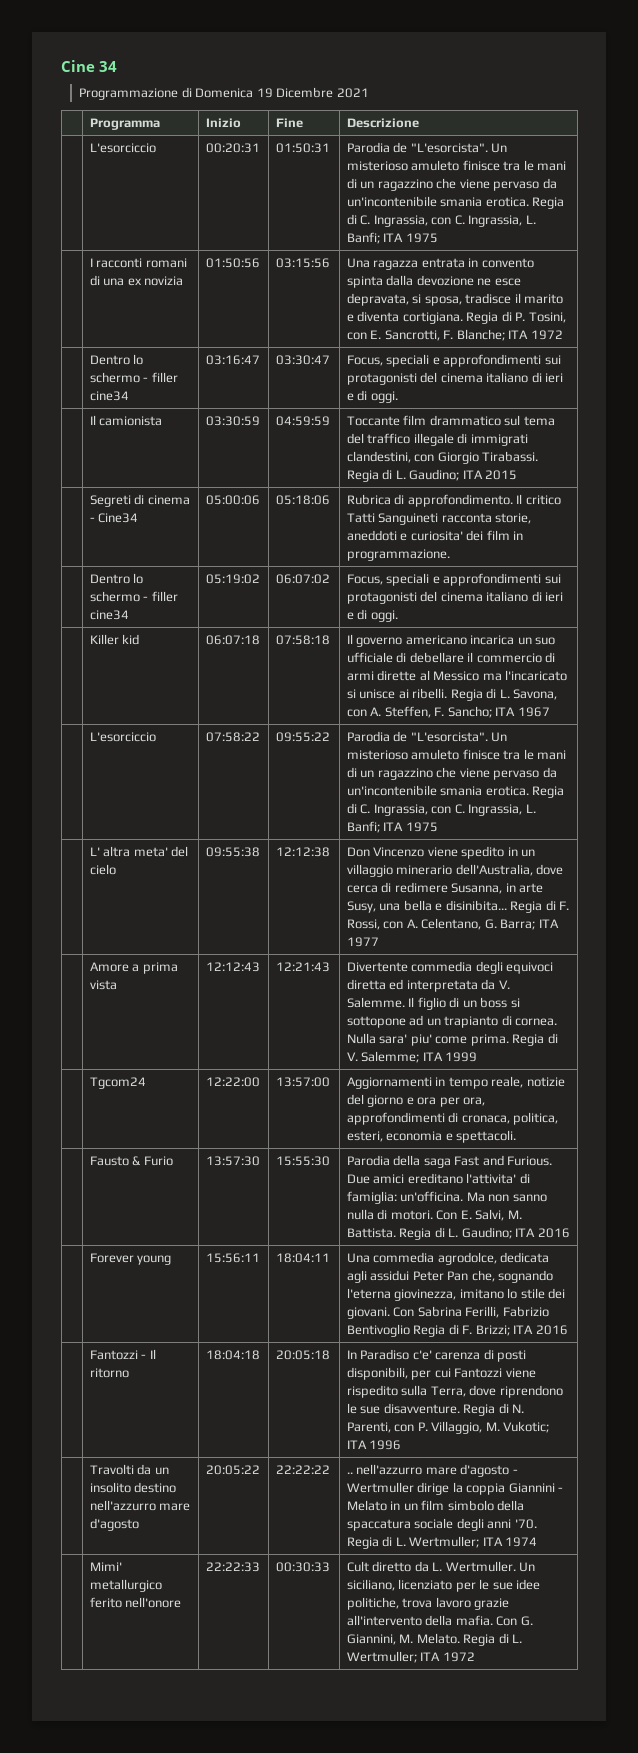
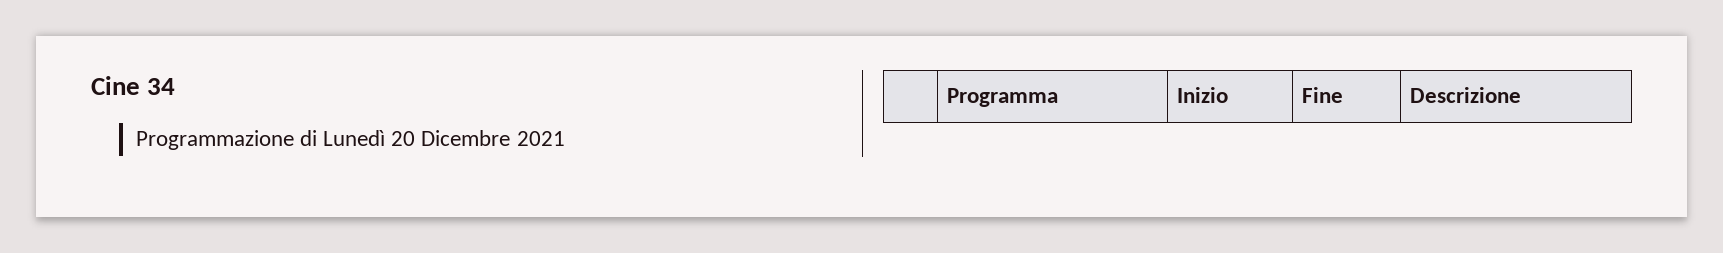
- Programmazione di Domenica 19 Dicembre 2021
+ Programmazione di Lunedì 20 Dicembre 2021
- | L'esorciccio | 00:20:31 | 01:50:31 | Parodia de "L'esorcista". Un misterioso amuleto finisce tra le mani di un ragazzino che viene pervaso da un'incontenibile smania erotica. Regia di C. Ingrassia, con C. Ingrassia, L. Banfi; ITA 1975
- | I racconti romani di una ex novizia | 01:50:56 | 03:15:56 | Una ragazza entrata in convento spinta dalla devozione ne esce depravata, si sposa, tradisce il marito e diventa cortigiana. Regia di P. Tosini, con E. Sancrotti, F. Blanche; ITA 1972
- | Dentro lo schermo - filler cine34 | 03:16:47 | 03:30:47 | Focus, speciali e approfondimenti sui protagonisti del cinema italiano di ieri e di oggi.
- | Il camionista | 03:30:59 | 04:59:59 | Toccante film drammatico sul tema del traffico illegale di immigrati clandestini, con Giorgio Tirabassi. Regia di L. Gaudino; ITA 2015
- | Segreti di cinema - Cine34 | 05:00:06 | 05:18:06 | Rubrica di approfondimento. Il critico Tatti Sanguineti racconta storie, aneddoti e curiosita' dei film in programmazione.
- | Dentro lo schermo - filler cine34 | 05:19:02 | 06:07:02 | Focus, speciali e approfondimenti sui protagonisti del cinema italiano di ieri e di oggi.
- | Killer kid | 06:07:18 | 07:58:18 | Il governo americano incarica un suo ufficiale di debellare il commercio di armi dirette al Messico ma l'incaricato si unisce ai ribelli. Regia di L. Savona, con A. Steffen, F. Sancho; ITA 1967
- | L'esorciccio | 07:58:22 | 09:55:22 | Parodia de "L'esorcista". Un misterioso amuleto finisce tra le mani di un ragazzino che viene pervaso da un'incontenibile smania erotica. Regia di C. Ingrassia, con C. Ingrassia, L. Banfi; ITA 1975
- | L' altra meta' del cielo | 09:55:38 | 12:12:38 | Don Vincenzo viene spedito in un villaggio minerario dell'Australia, dove cerca di redimere Susanna, in arte Susy, una bella e disinibita... Regia di F. Rossi, con A. Celentano, G. Barra; ITA 1977
- | Amore a prima vista | 12:12:43 | 12:21:43 | Divertente commedia degli equivoci diretta ed interpretata da V. Salemme. Il figlio di un boss si sottopone ad un trapianto di cornea. Nulla sara' piu' come prima. Regia di V. Salemme; ITA 1999
- | Tgcom24 | 12:22:00 | 13:57:00 | Aggiornamenti in tempo reale, notizie del giorno e ora per ora, approfondimenti di cronaca, politica, esteri, economia e spettacoli.
- | Fausto & Furio | 13:57:30 | 15:55:30 | Parodia della saga Fast and Furious. Due amici ereditano l'attivita' di famiglia: un'officina. Ma non sanno nulla di motori. Con E. Salvi, M. Battista. Regia di L. Gaudino; ITA 2016
- | Forever young | 15:56:11 | 18:04:11 | Una commedia agrodolce, dedicata agli assidui Peter Pan che, sognando l'eterna giovinezza, imitano lo stile dei giovani. Con Sabrina Ferilli, Fabrizio Bentivoglio Regia di F. Brizzi; ITA 2016
- | Fantozzi - Il ritorno | 18:04:18 | 20:05:18 | In Paradiso c'e' carenza di posti disponibili, per cui Fantozzi viene rispedito sulla Terra, dove riprendono le sue disavventure. Regia di N. Parenti, con P. Villaggio, M. Vukotic; ITA 1996
- | Travolti da un insolito destino nell'azzurro mare d'agosto | 20:05:22 | 22:22:22 | .. nell'azzurro mare d'agosto - Wertmuller dirige la coppia Giannini - Melato in un film simbolo della spaccatura sociale degli anni '70. Regia di L. Wertmuller; ITA 1974
- | Mimi' metallurgico ferito nell'onore | 22:22:33 | 00:30:33 | Cult diretto da L. Wertmuller. Un siciliano, licenziato per le sue idee politiche, trova lavoro grazie all'intervento della mafia. Con G. Giannini, M. Melato. Regia di L. Wertmuller; ITA 1972

